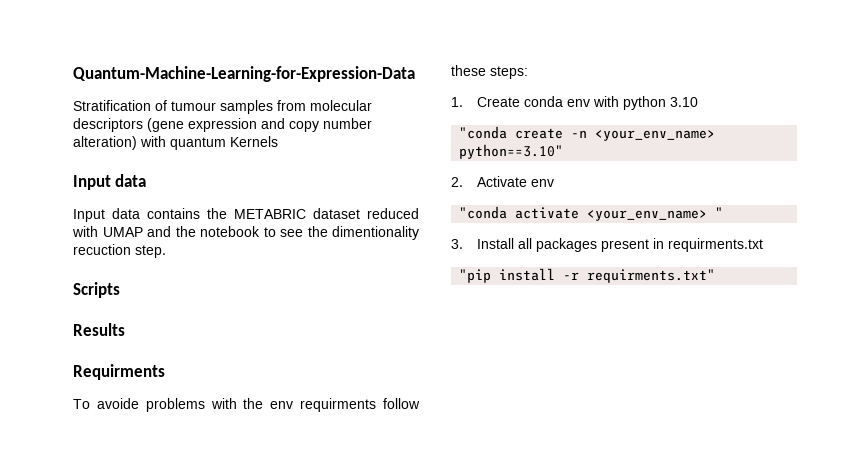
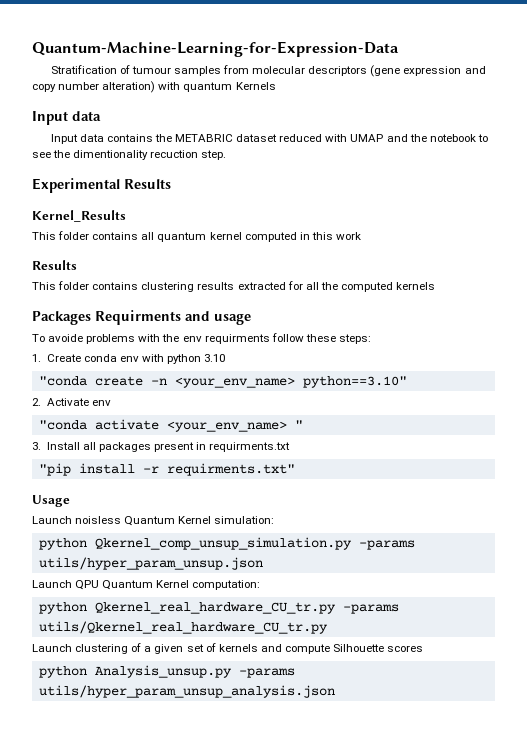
- Scripts
+ Experimental Results
+ Kernel_Results
+ This folder contains all quantum kernel computed in this work
  Results
- Requirments
+ This folder contains clustering results extracted for all the computed kernels
+ Packages Requirments and usage
+ Usage
+ Launch noisless Quantum Kernel simulation:
+ python Qkernel_comp_unsup_simulation.py -params utils/hyper_param_unsup.json
+ Launch QPU Quantum Kernel computation:
+ python Qkernel_real_hardware_CU_tr.py -params utils/Qkernel_real_hardware_CU_tr.py
+ Launch clustering of a given set of kernels and compute Silhouette scores
+ python Analysis_unsup.py -params utils/hyper_param_unsup_analysis.json

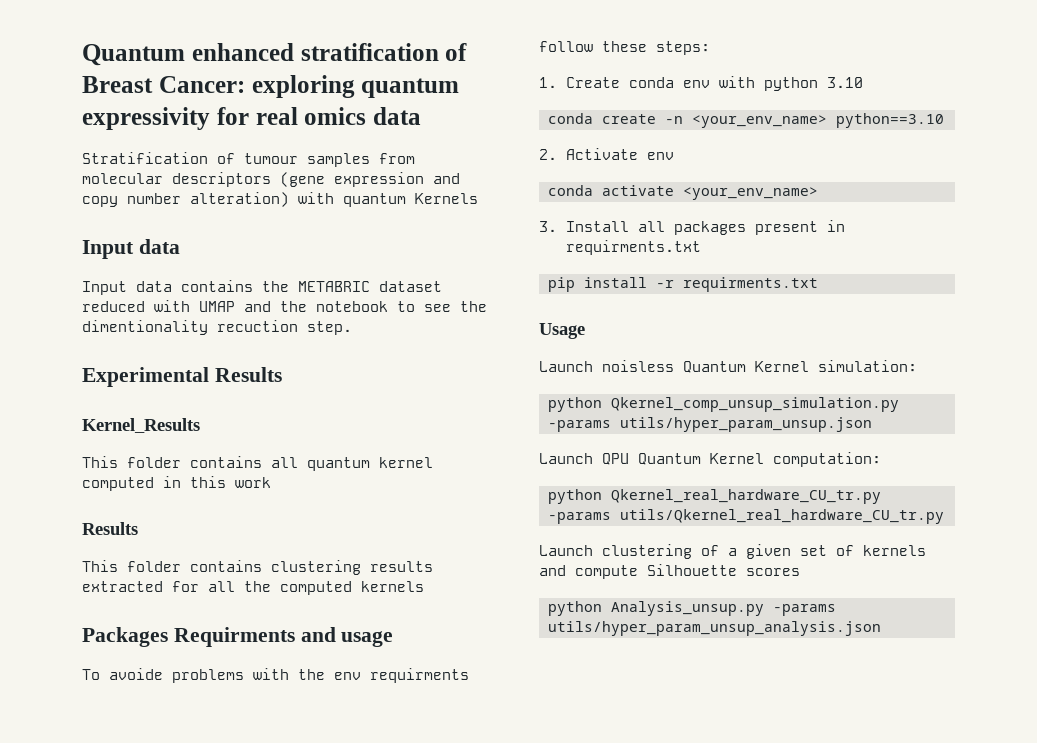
- Quantum-Machine-Learning-for-Expression-Data
+ Quantum enhanced stratification of Breast Cancer: exploring quantum expressivity for real omics data
- "conda create -n <your_env_name> python==3.10"
+ conda create -n <your_env_name> python==3.10
- "conda activate <your_env_name> "
+ conda activate <your_env_name>
- "pip install -r requirments.txt"
+ pip install -r requirments.txt

